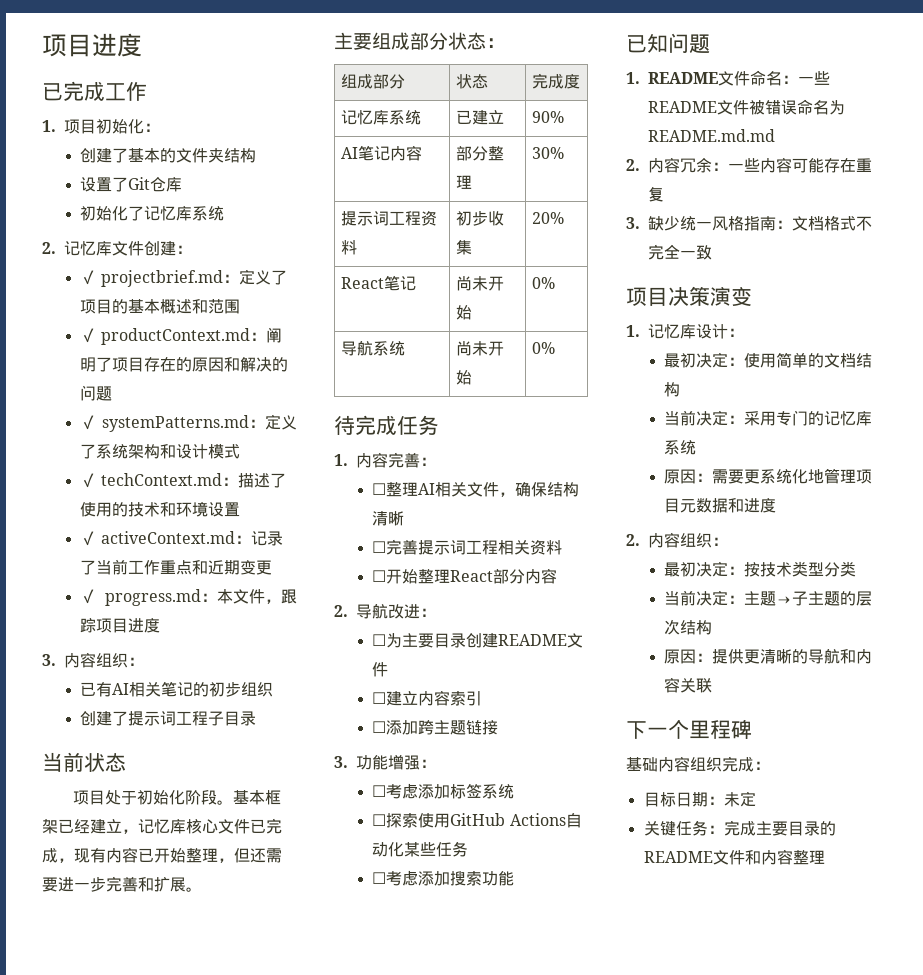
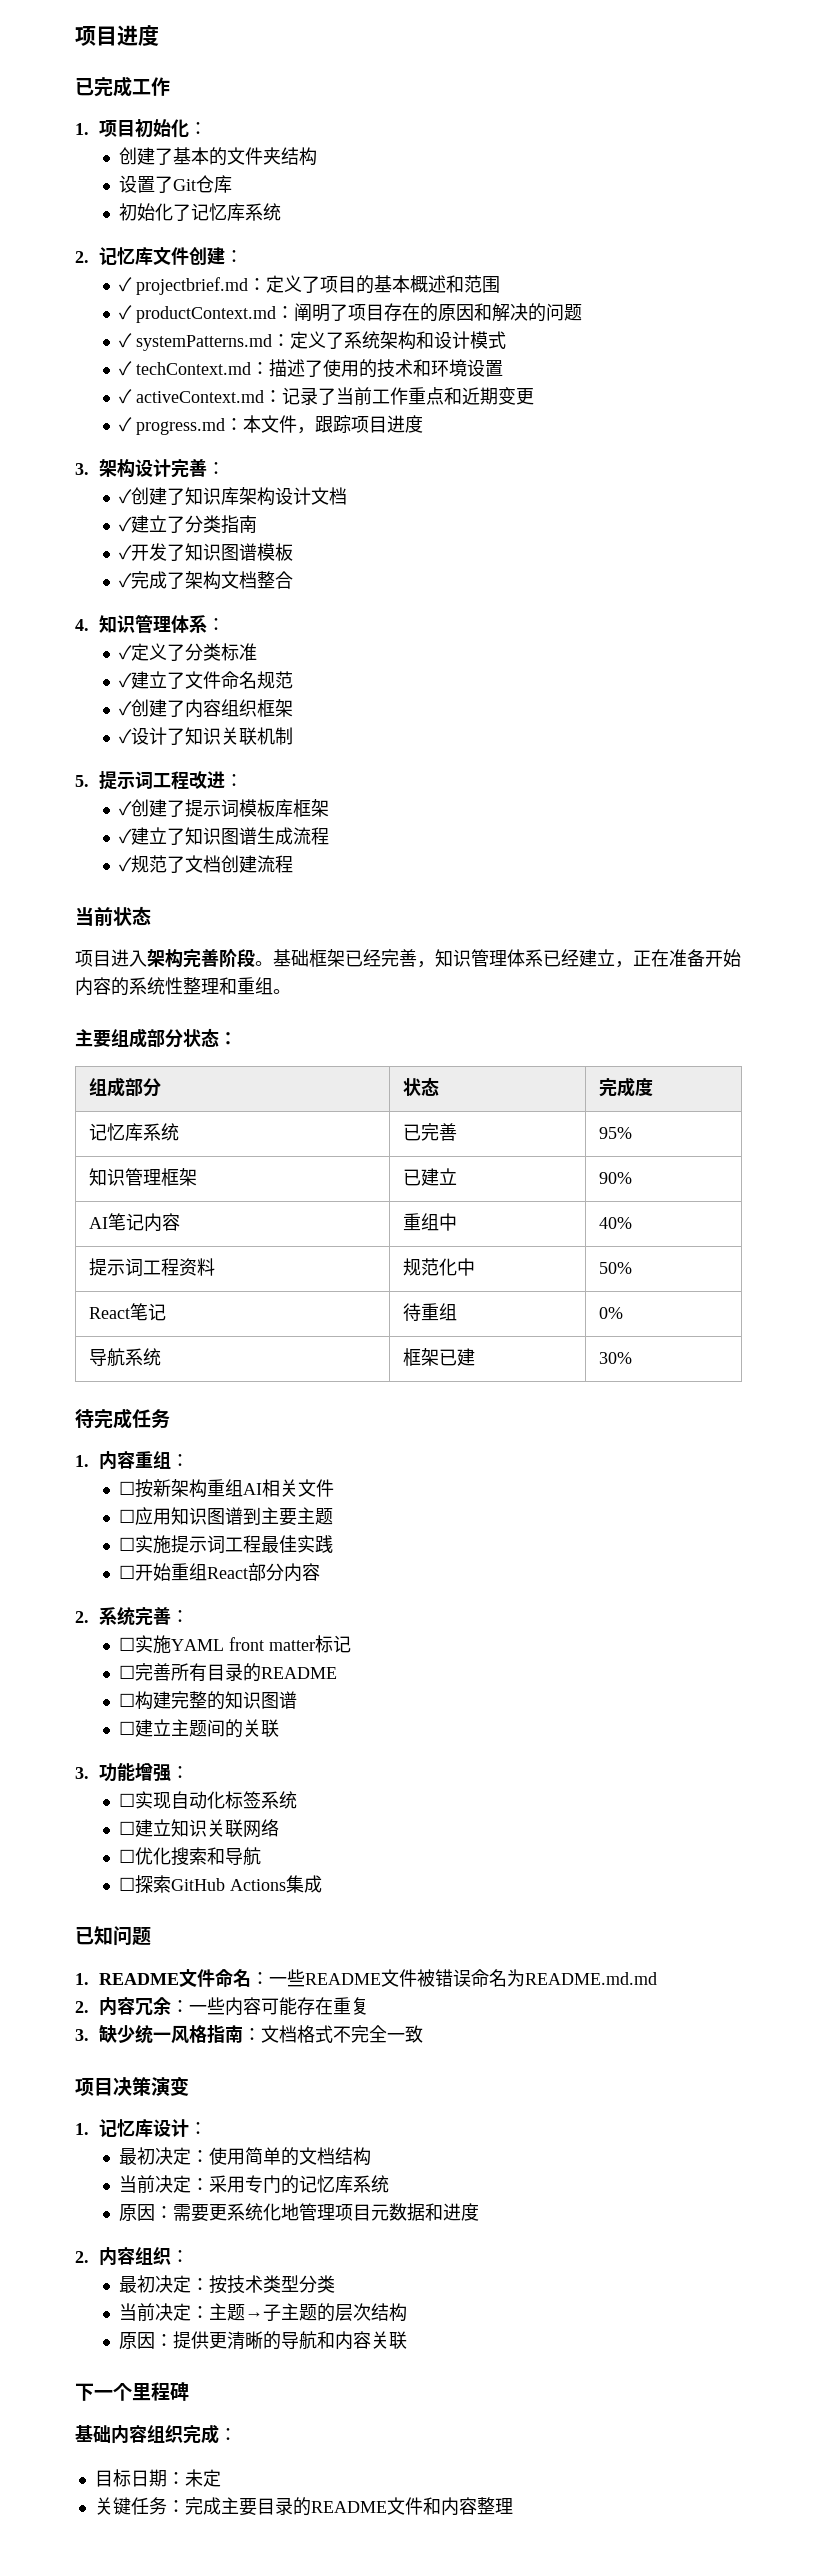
- 3.内容组织：
- 已有AI相关笔记的初步组织
- 创建了提示词工程子目录
+ 3.架构设计完善：
+ ✓创建了知识库架构设计文档
+ ✓建立了分类指南
+ ✓开发了知识图谱模板
+ ✓完成了架构文档整合
+ 4.知识管理体系：
+ ✓定义了分类标准
+ ✓建立了文件命名规范
+ ✓创建了内容组织框架
+ ✓设计了知识关联机制
+ 5.提示词工程改进：
+ ✓创建了提示词模板库框架
+ ✓建立了知识图谱生成流程
+ ✓规范了文档创建流程
- 项目处于初始化阶段。
+ 项目进入架构完善阶段。
- 基本框架已经建立，记忆库核心文件已完成，现有内容已开始整理，但还需要进一步完善和扩展。
+ 基础框架已经完善，知识管理体系已经建立，正在准备开始内容的系统性整理和重组。
- 记忆库系统 | 已建立 | 90%
+ 记忆库系统 | 已完善 | 95%
+ 知识管理框架 | 已建立 | 90%
- AI笔记内容 | 部分整理 | 30%
+ AI笔记内容 | 重组中 | 40%
- 提示词工程资料 | 初步收集 | 20%
+ 提示词工程资料 | 规范化中 | 50%
- React笔记 | 尚未开始 | 0%
+ React笔记 | 待重组 | 0%
- 导航系统 | 尚未开始 | 0%
+ 导航系统 | 框架已建 | 30%
- 1.内容完善：
- ☐整理AI相关文件，确保结构清晰
- ☐完善提示词工程相关资料
+ 1.内容重组：
+ ☐按新架构重组AI相关文件
+ ☐应用知识图谱到主要主题
+ ☐实施提示词工程最佳实践
- ☐开始整理React部分内容
+ ☐开始重组React部分内容
- 2.导航改进：
- ☐为主要目录创建README文件
- ☐建立内容索引
- ☐添加跨主题链接
+ 2.系统完善：
+ ☐实施YAML front matter标记
+ ☐完善所有目录的README
+ ☐构建完整的知识图谱
+ ☐建立主题间的关联
- ☐考虑添加标签系统
+ ☐实现自动化标签系统
+ ☐建立知识关联网络
+ ☐优化搜索和导航
- ☐探索使用GitHub Actions自动化某些任务
- ☐考虑添加搜索功能
+ ☐探索GitHub Actions集成

